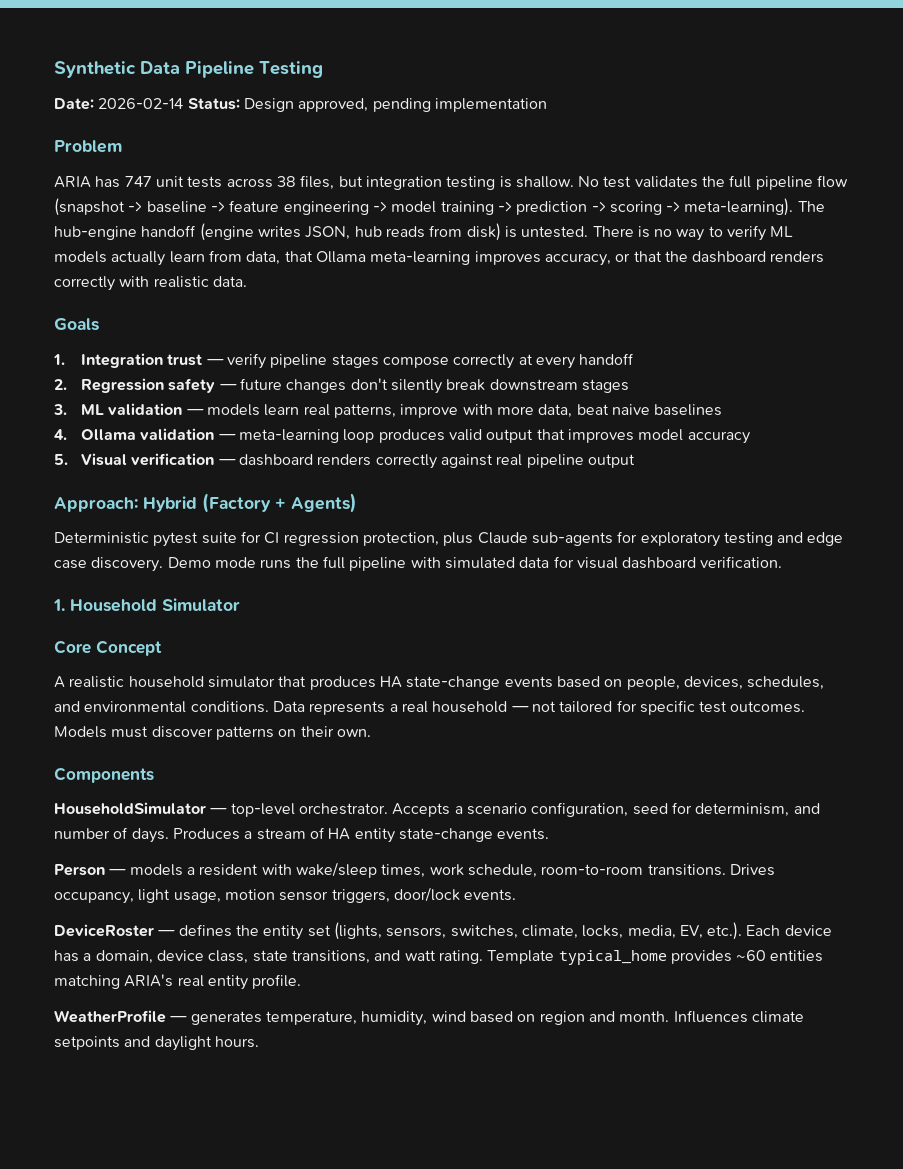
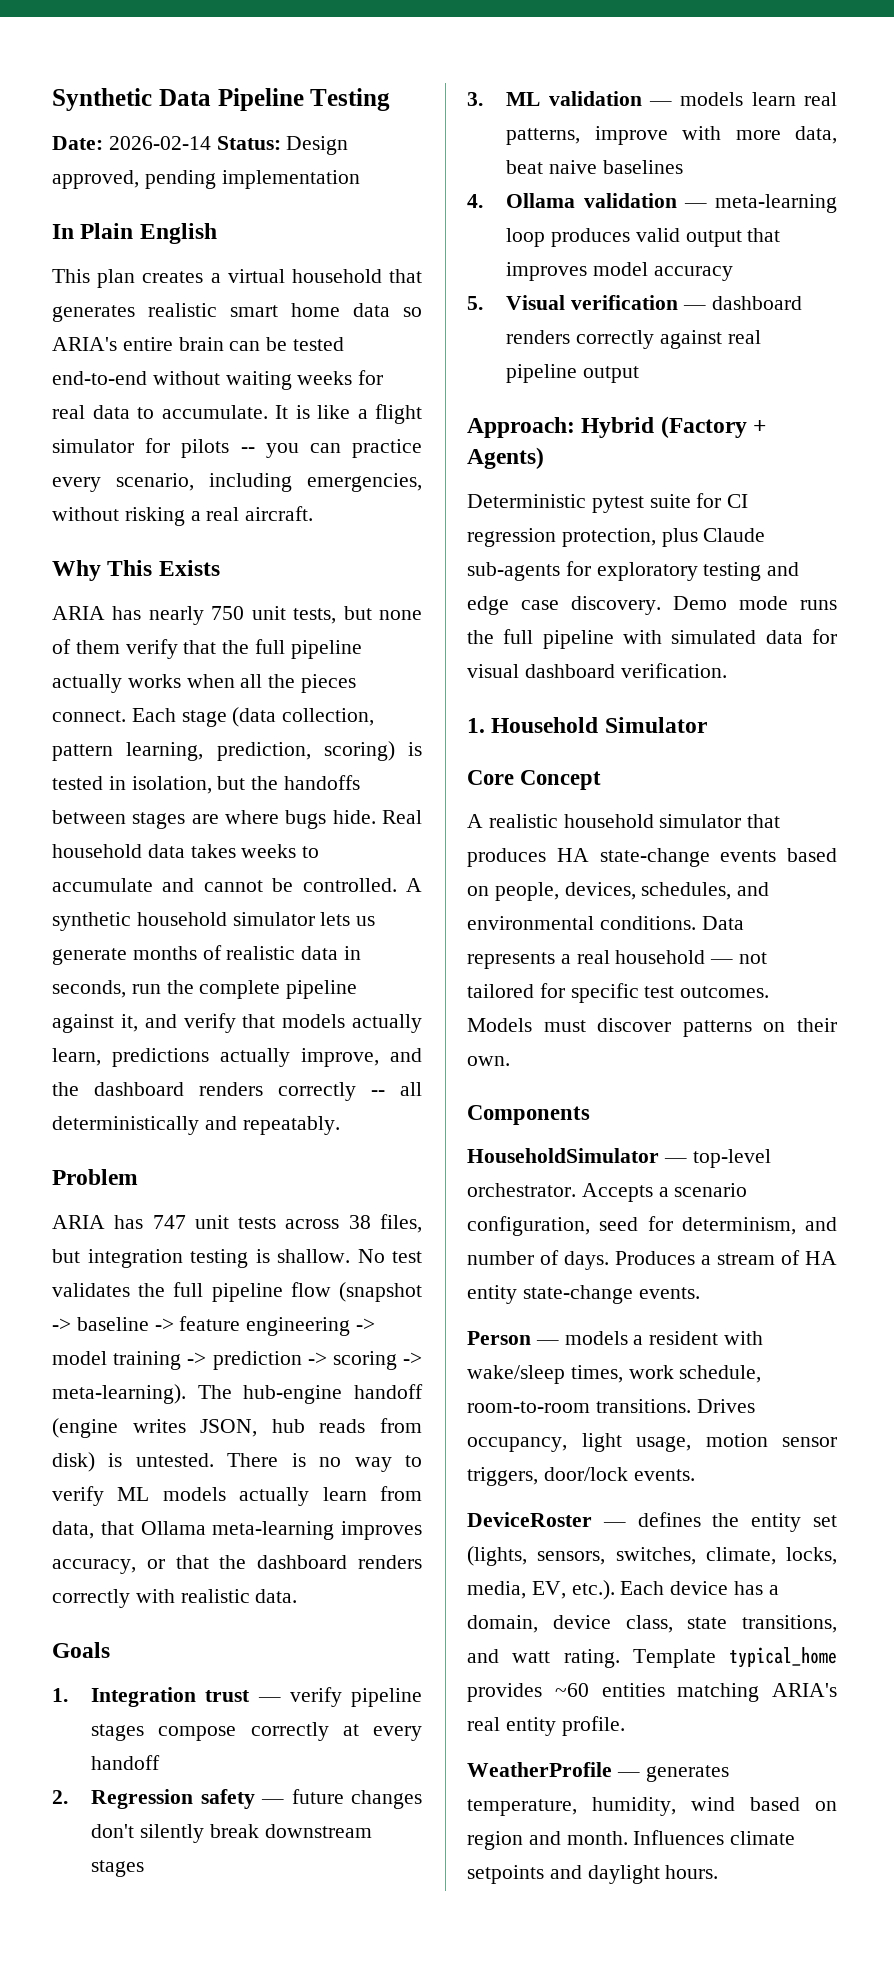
+ In Plain English
+ This plan creates a virtual household that generates realistic smart home data so ARIA's entire brain can be tested end-to-end without waiting weeks for real data to accumulate. It is like a flight simulator for pilots -- you can practice every scenario, including emergencies, without risking a real aircraft.
+ Why This Exists
+ ARIA has nearly 750 unit tests, but none of them verify that the full pipeline actually works when all the pieces connect. Each stage (data collection, pattern learning, prediction, scoring) is tested in isolation, but the handoffs between stages are where bugs hide. Real household data takes weeks to accumulate and cannot be controlled. A synthetic household simulator lets us generate months of realistic data in seconds, run the complete pipeline against it, and verify that models actually learn, predictions actually improve, and the dashboard renders correctly -- all deterministically and repeatably.

